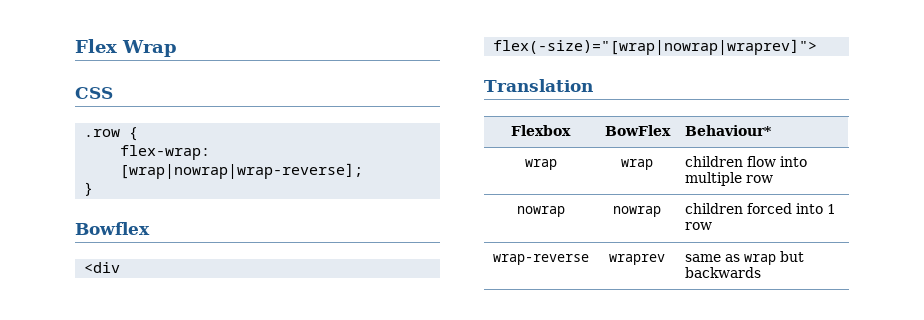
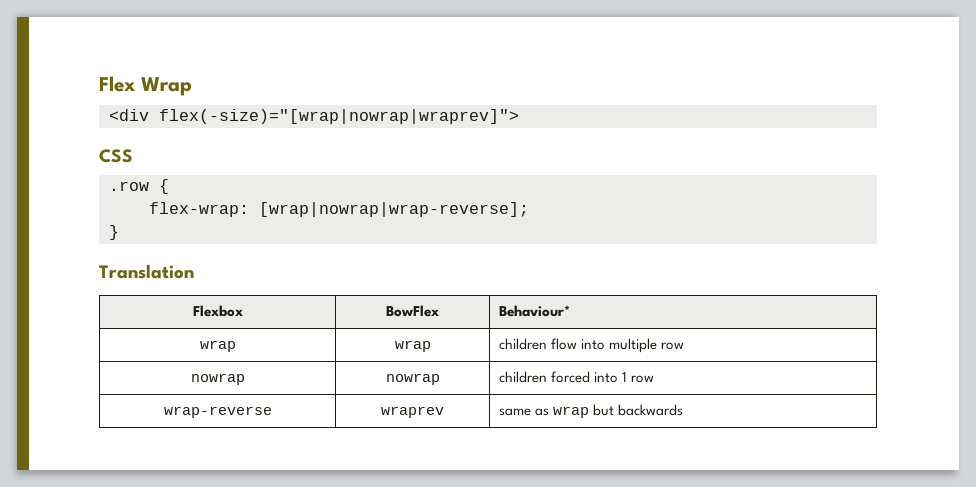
+ <div flex(-size)="[wrap|nowrap|wraprev]">
- Bowflex
- <div flex(-size)="[wrap|nowrap|wraprev]">

